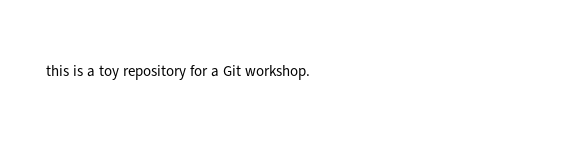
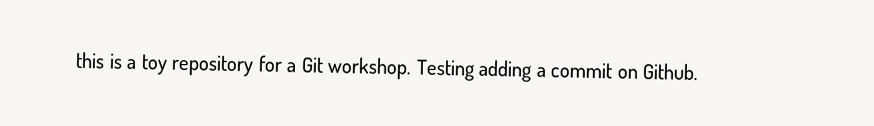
+ Testing adding a commit on Github.

